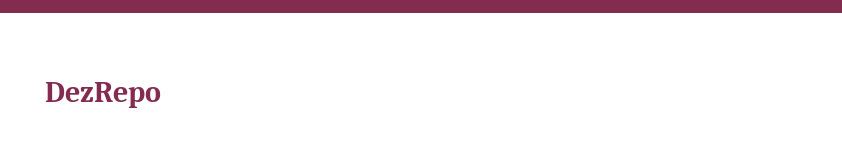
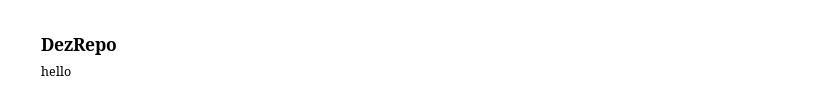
+ hello

